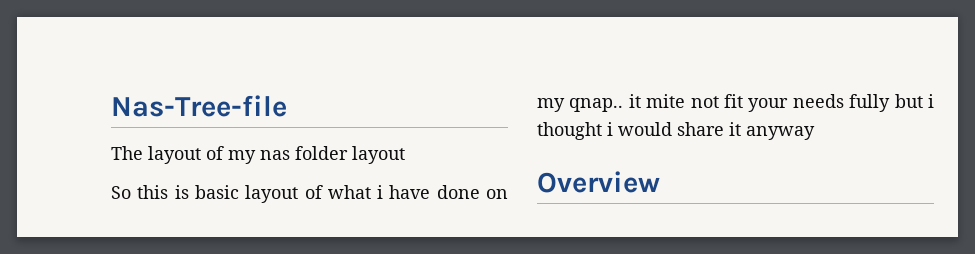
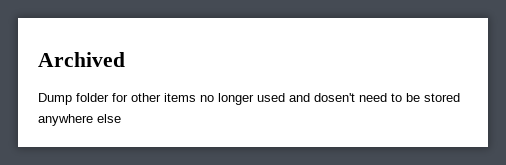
- Nas-Tree-file
- The layout of my nas folder layout
- So this is basic layout of what i have done on my qnap.. it mite not fit your needs fully but i thought i would share it anyway
- Overview
+ Archived
+ Dump folder for other items no longer used and dosen't need to be stored anywhere else

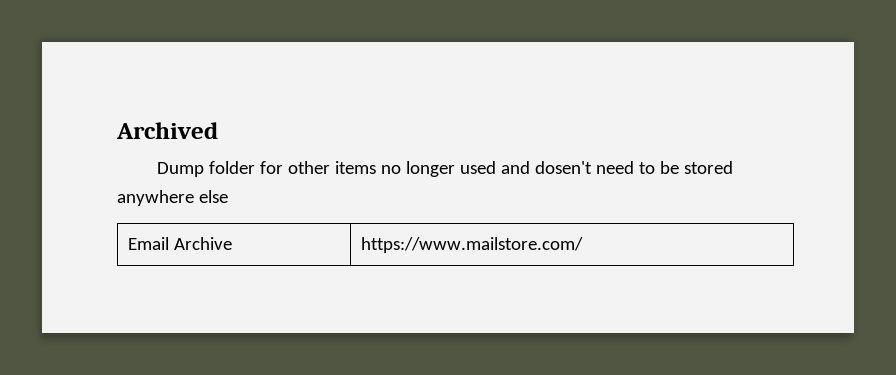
+ Email Archive | https://www.mailstore.com/

